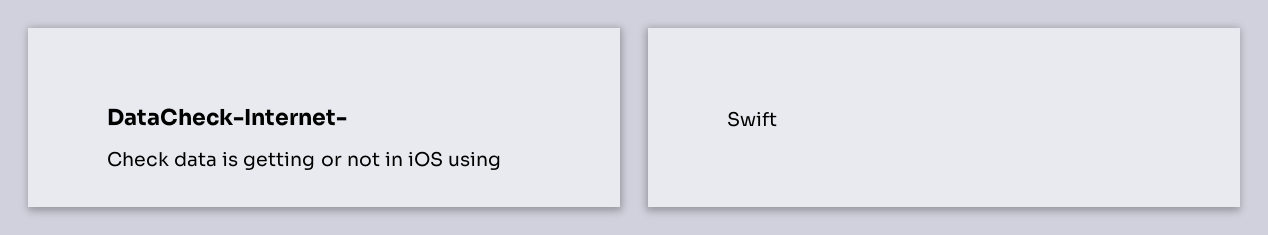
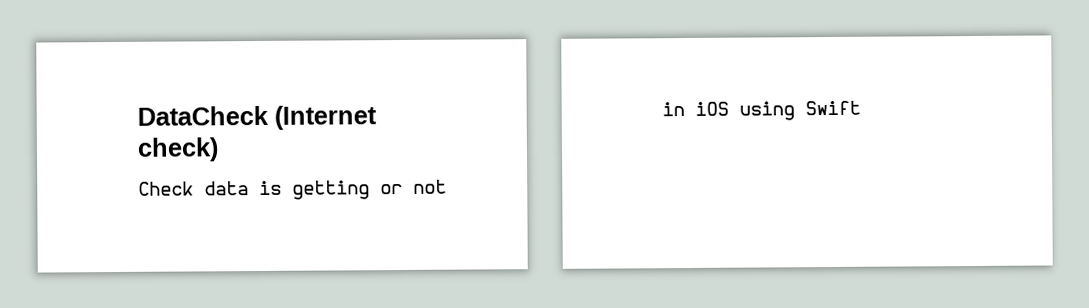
- DataCheck-Internet-
+ DataCheck (Internet check)

